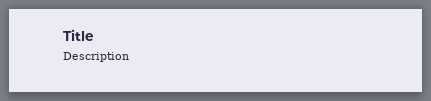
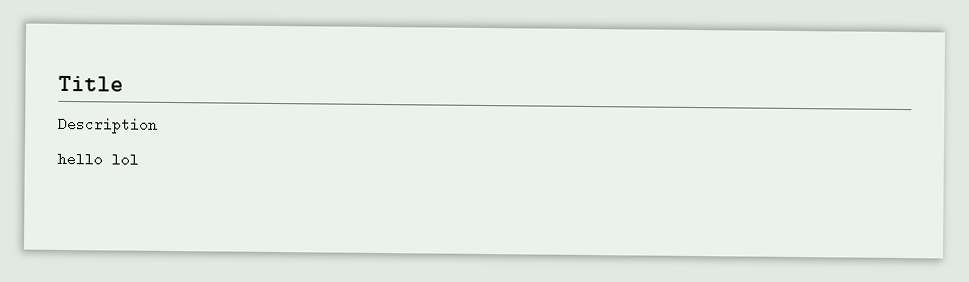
+ hello lol

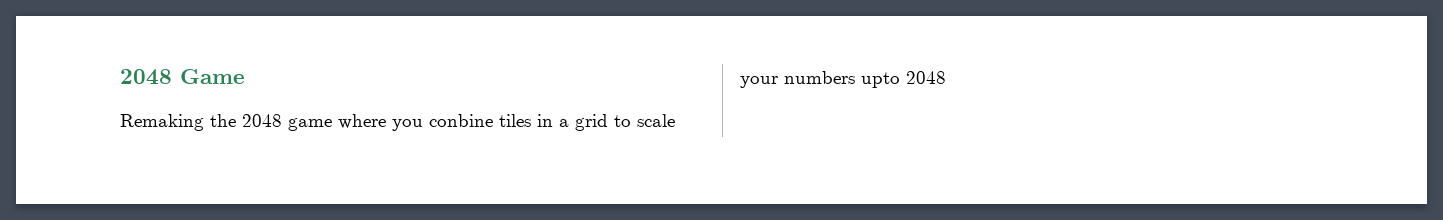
- Title
- Description
- hello lol
+ 2048 Game
+ Remaking the 2048 game where you conbine tiles in a grid to scale your numbers upto 2048

